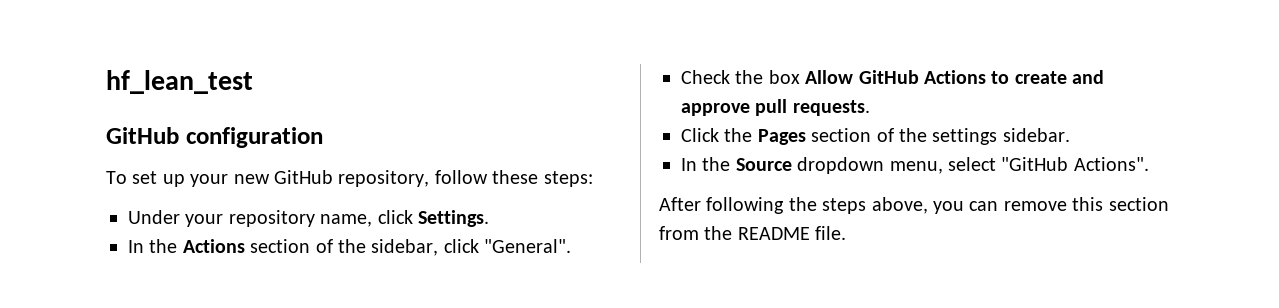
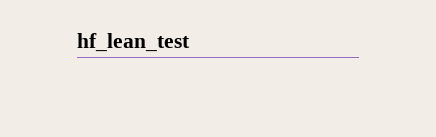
- GitHub configuration
- To set up your new GitHub repository, follow these steps:
- Under your repository name, click Settings.
- In the Actions section of the sidebar, click "General".
- Check the box Allow GitHub Actions to create and approve pull requests.
- Click the Pages section of the settings sidebar.
- In the Source dropdown menu, select "GitHub Actions".
- After following the steps above, you can remove this section from the README file.

